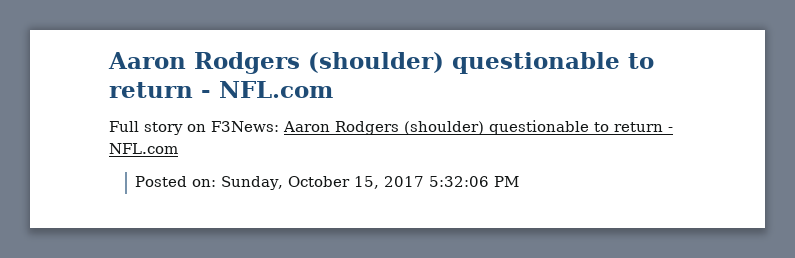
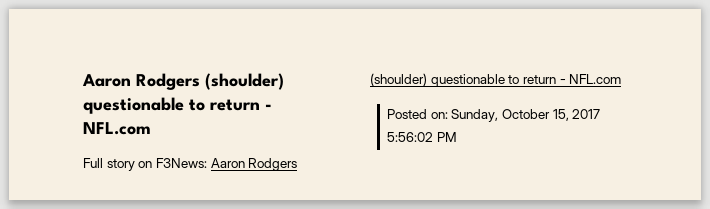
- Posted on: Sunday, October 15, 2017 5:32:06 PM
+ Posted on: Sunday, October 15, 2017 5:56:02 PM

